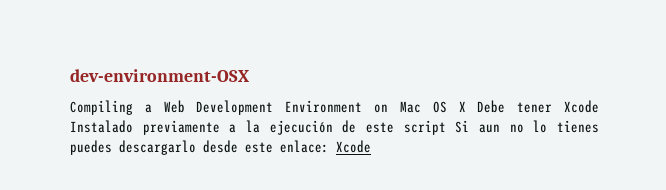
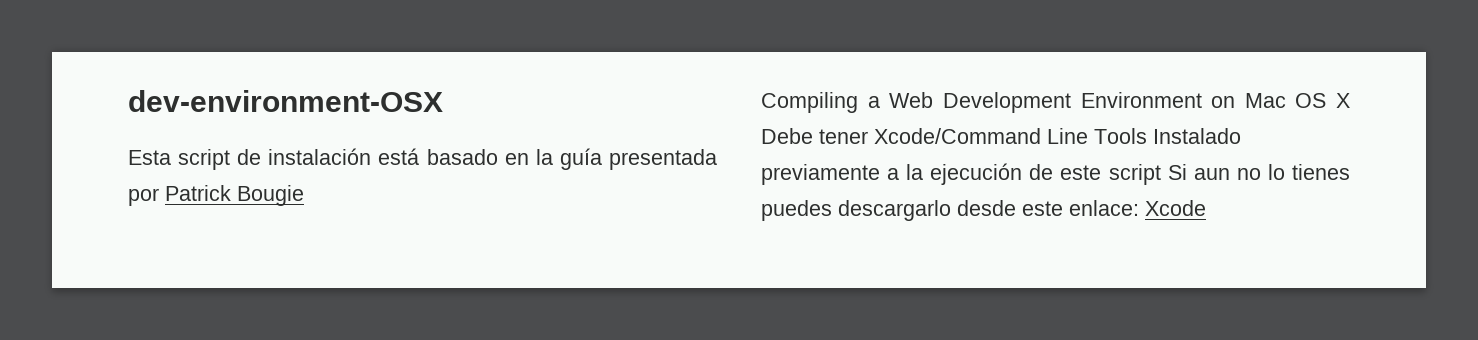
+ Esta script de instalación está basado en la guía presentada por Patrick Bougie
- Compiling a Web Development Environment on Mac OS X Debe tener Xcode Instalado previamente a la ejecución de este script Si aun no lo tienes puedes descargarlo desde este enlace: Xcode
+ Compiling a Web Development Environment on Mac OS X Debe tener Xcode/Command Line Tools Instalado previamente a la ejecución de este script Si aun no lo tienes puedes descargarlo desde este enlace: Xcode

